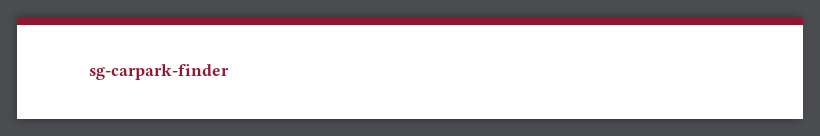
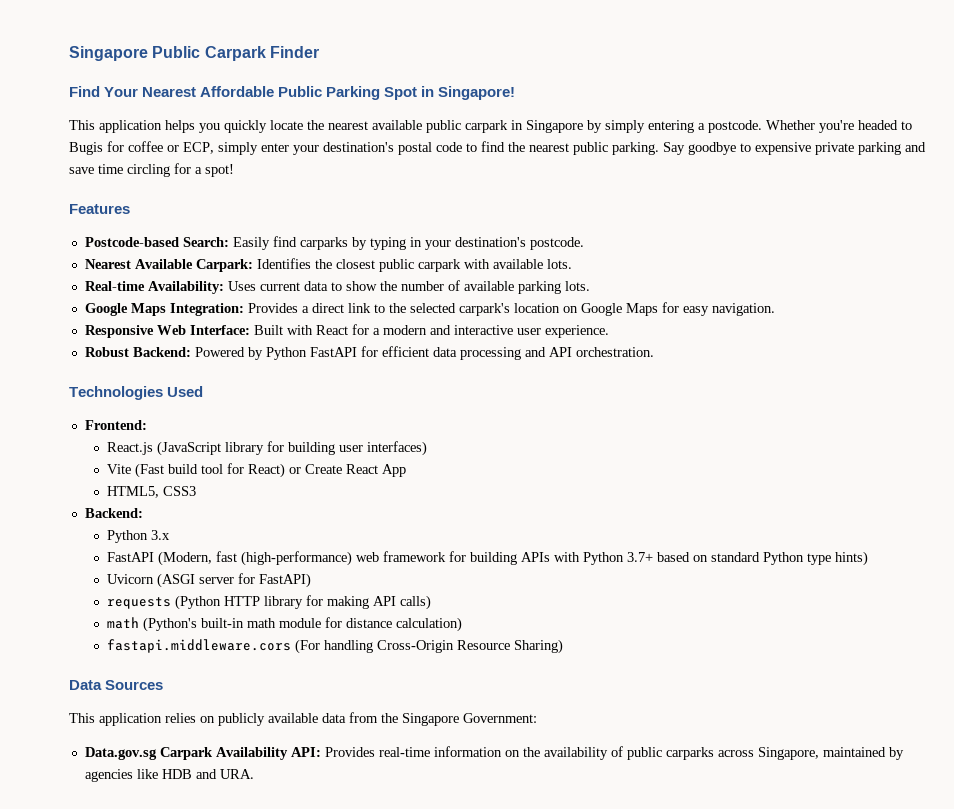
- sg-carpark-finder
+ Singapore Public Carpark Finder
+ Find Your Nearest Affordable Public Parking Spot in Singapore!
+ This application helps you quickly locate the nearest available public carpark in Singapore by simply entering a postcode. Whether you're headed to Bugis for coffee or ECP, simply enter your destination's postal code to find the nearest public parking. Say goodbye to expensive private parking and save time circling for a spot!
+ Features
+ Postcode-based Search: Easily find carparks by typing in your destination's postcode.
+ Nearest Available Carpark: Identifies the closest public carpark with available lots.
+ Real-time Availability: Uses current data to show the number of available parking lots.
+ Google Maps Integration: Provides a direct link to the selected carpark's location on Google Maps for easy navigation.
+ Responsive Web Interface: Built with React for a modern and interactive user experience.
+ Robust Backend: Powered by Python FastAPI for efficient data processing and API orchestration.
+ Technologies Used
+ Frontend:
+ React.js (JavaScript library for building user interfaces)
+ Vite (Fast build tool for React) or Create React App
+ HTML5, CSS3
+ Backend:
+ Python 3.x
+ FastAPI (Modern, fast (high-performance) web framework for building APIs with Python 3.7+ based on standard Python type hints)
+ Uvicorn (ASGI server for FastAPI)
+ requests (Python HTTP library for making API calls)
+ math (Python's built-in math module for distance calculation)
+ fastapi.middleware.cors (For handling Cross-Origin Resource Sharing)
+ Data Sources
+ This application relies on publicly available data from the Singapore Government:
+ Data.gov.sg Carpark Availability API: Provides real-time information on the availability of public carparks across Singapore, maintained by agencies like HDB and URA.

